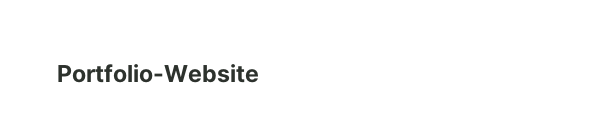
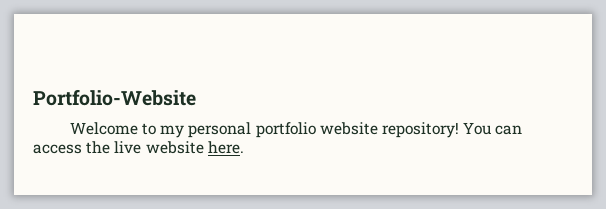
+ Welcome to my personal portfolio website repository! You can access the live website here.

